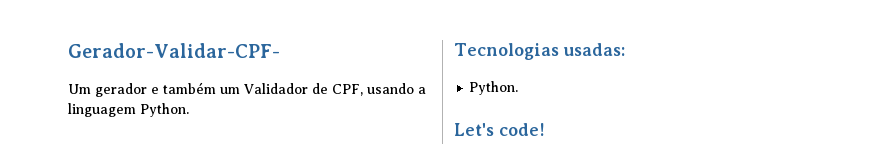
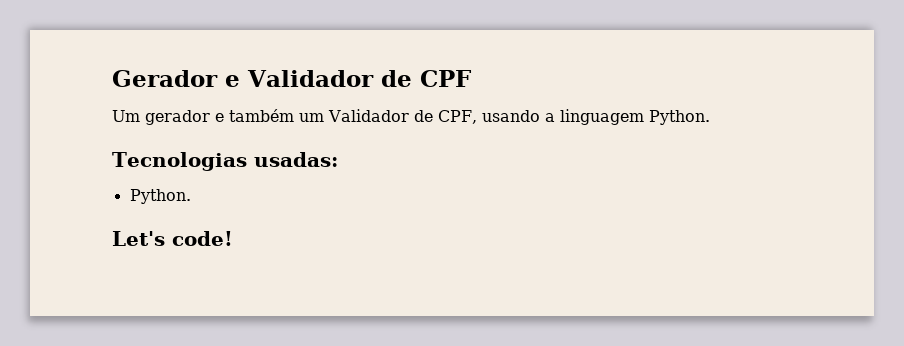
- Gerador-Validar-CPF-
+ Gerador e Validador de CPF

